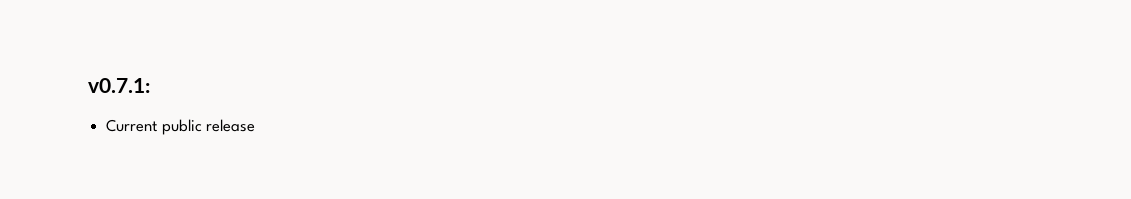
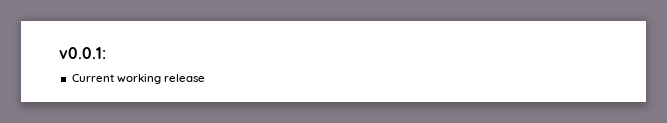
- v0.7.1:
+ v0.0.1:
- Current public release
+ Current working release

